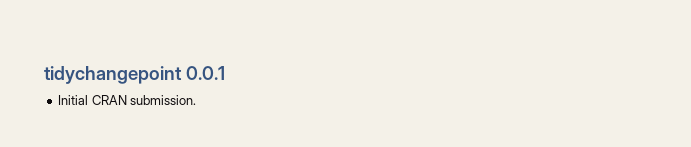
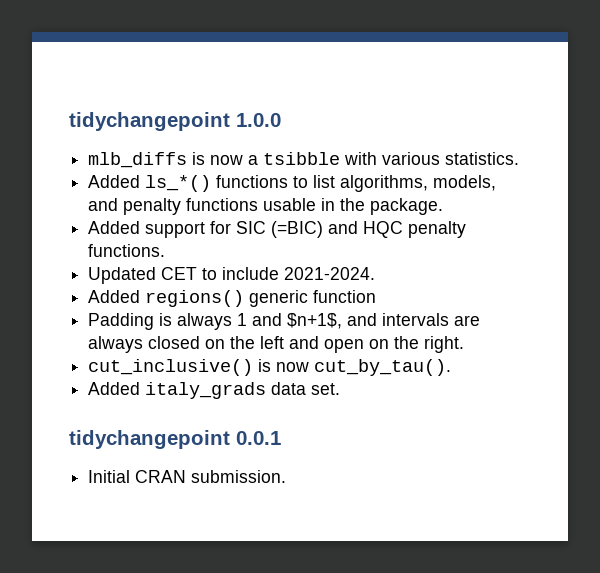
+ tidychangepoint 1.0.0
+ mlb_diffs is now a tsibble with various statistics.
+ Added ls_*() functions to list algorithms, models, and penalty functions usable in the package.
+ Added support for SIC (=BIC) and HQC penalty functions.
+ Updated CET to include 2021-2024.
+ Added regions() generic function
+ Padding is always 1 and $n+1$, and intervals are always closed on the left and open on the right.
+ cut_inclusive() is now cut_by_tau().
+ Added italy_grads data set.

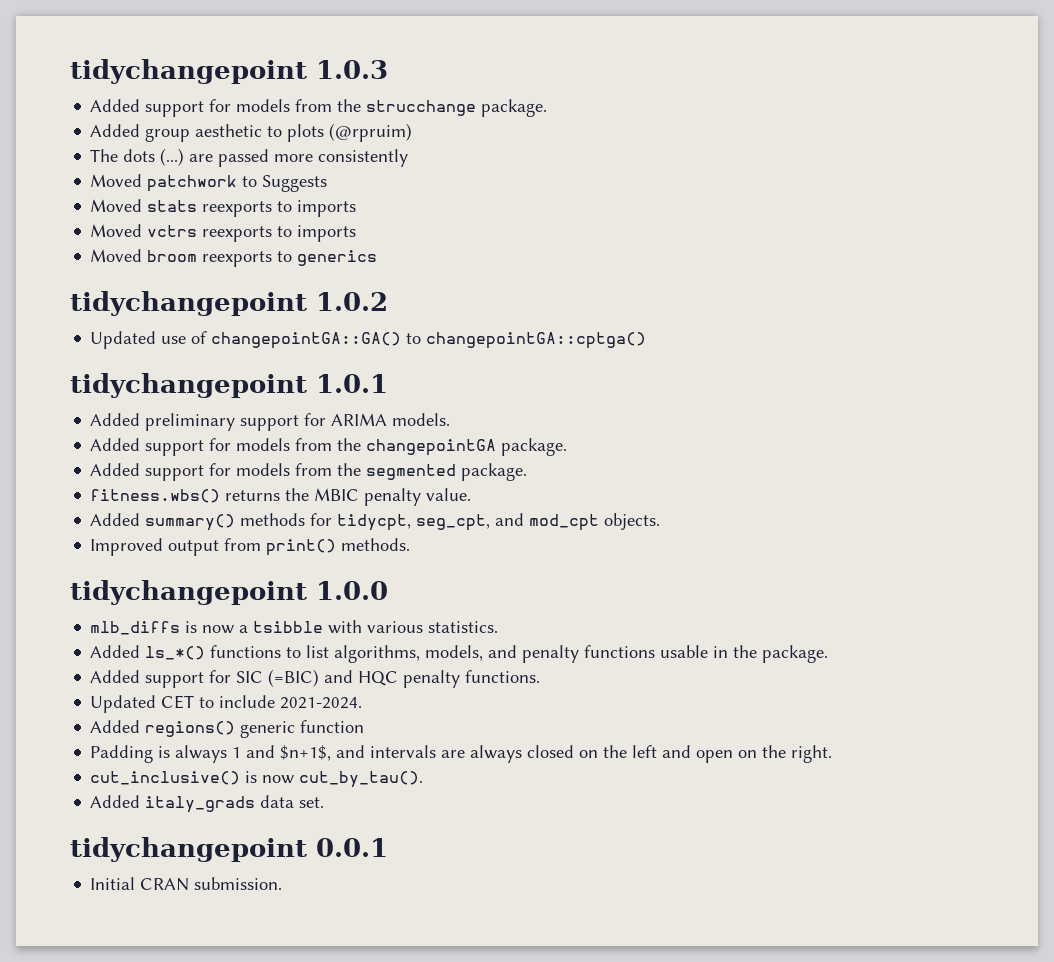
+ tidychangepoint 1.0.3
+ Added support for models from the strucchange package.
+ Added group aesthetic to plots (@rpruim)
+ The dots (...) are passed more consistently
+ Moved patchwork to Suggests
+ Moved stats reexports to imports
+ Moved vctrs reexports to imports
+ Moved broom reexports to generics
+ tidychangepoint 1.0.2
+ Updated use of changepointGA::GA() to changepointGA::cptga()
+ tidychangepoint 1.0.1
+ Added preliminary support for ARIMA models.
+ Added support for models from the changepointGA package.
+ Added support for models from the segmented package.
+ fitness.wbs() returns the MBIC penalty value.
+ Added summary() methods for tidycpt, seg_cpt, and mod_cpt objects.
+ Improved output from print() methods.

